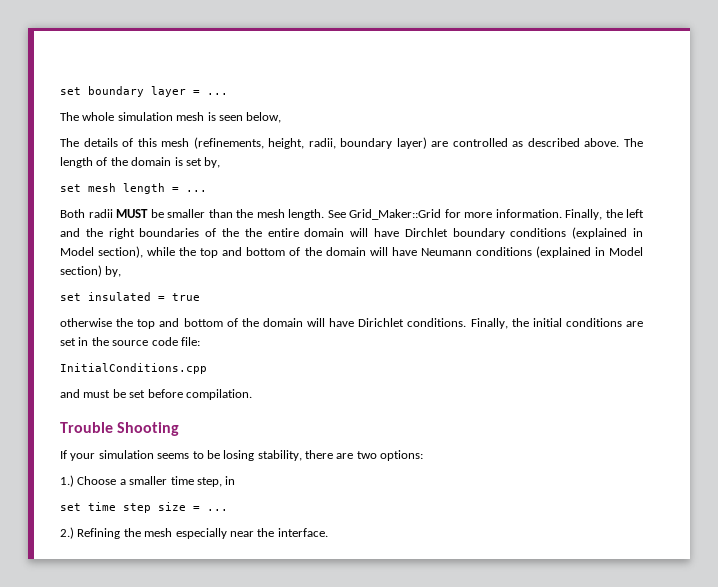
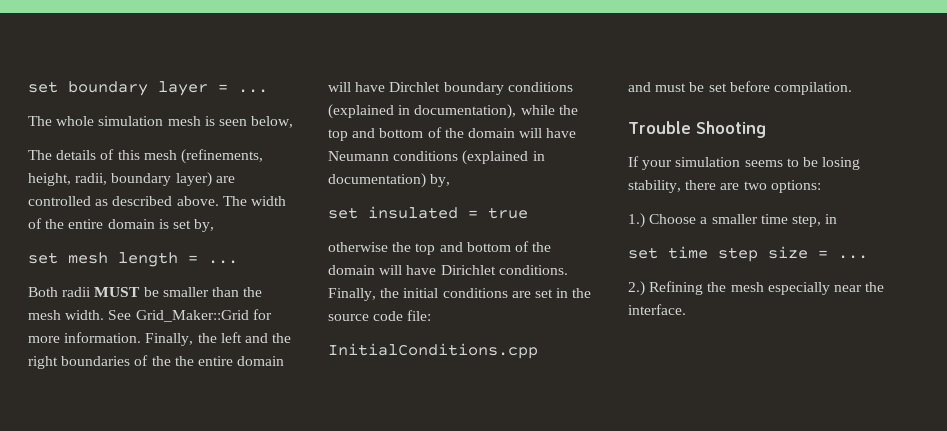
- The length of the domain is set by,
+ The width of the entire domain is set by,
- Both radii MUST be smaller than the mesh length.
+ Both radii MUST be smaller than the mesh width.
- Finally, the left and the right boundaries of the the entire domain will have Dirchlet boundary conditions (explained in Model section), while the top and bottom of the domain will have Neumann conditions (explained in Model section) by,
+ Finally, the left and the right boundaries of the the entire domain will have Dirchlet boundary conditions (explained in documentation), while the top and bottom of the domain will have Neumann conditions (explained in documentation) by,

